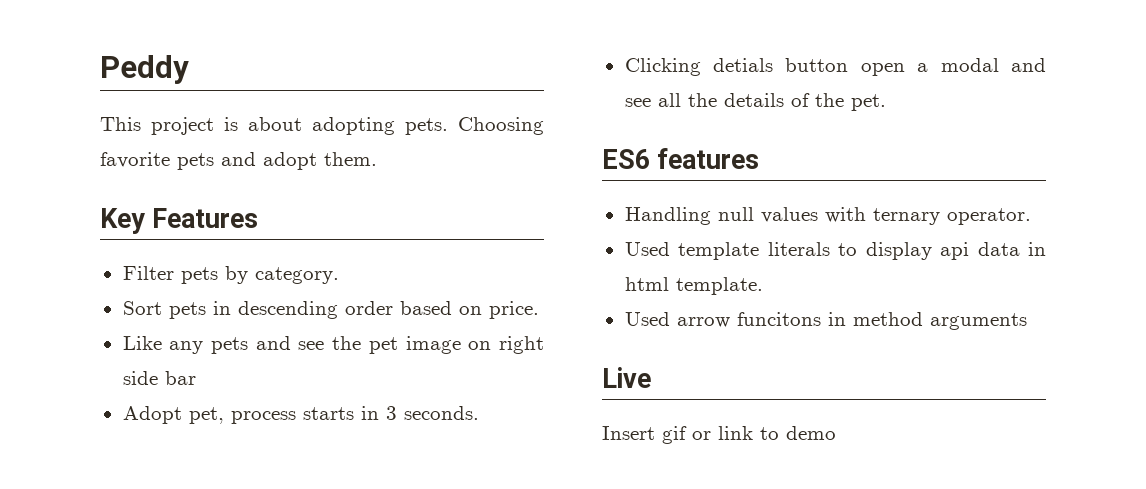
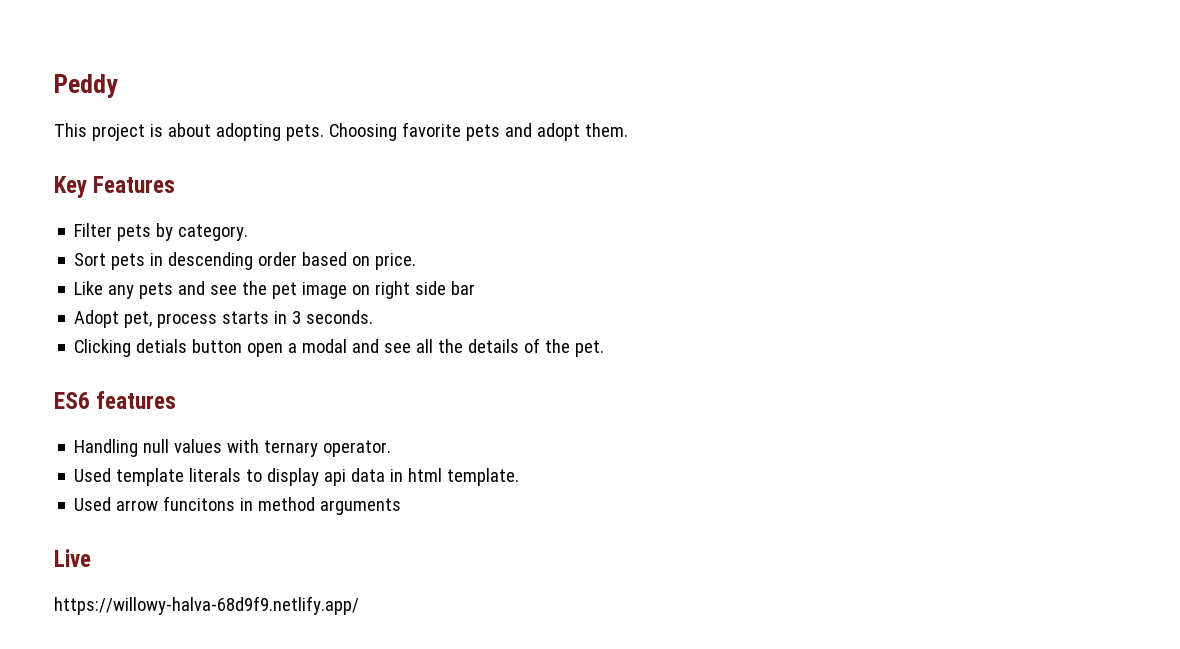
- Insert gif or link to demo
+ https://willowy-halva-68d9f9.netlify.app/

